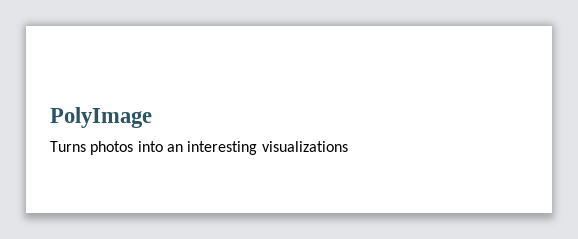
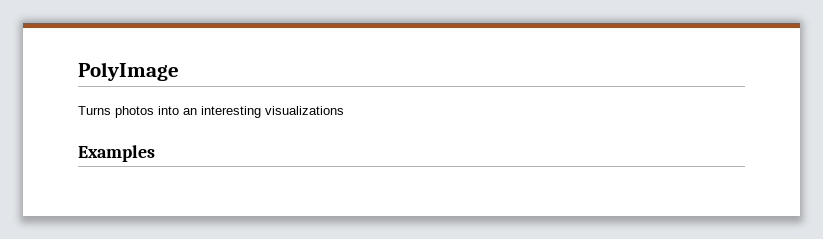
+ Examples

